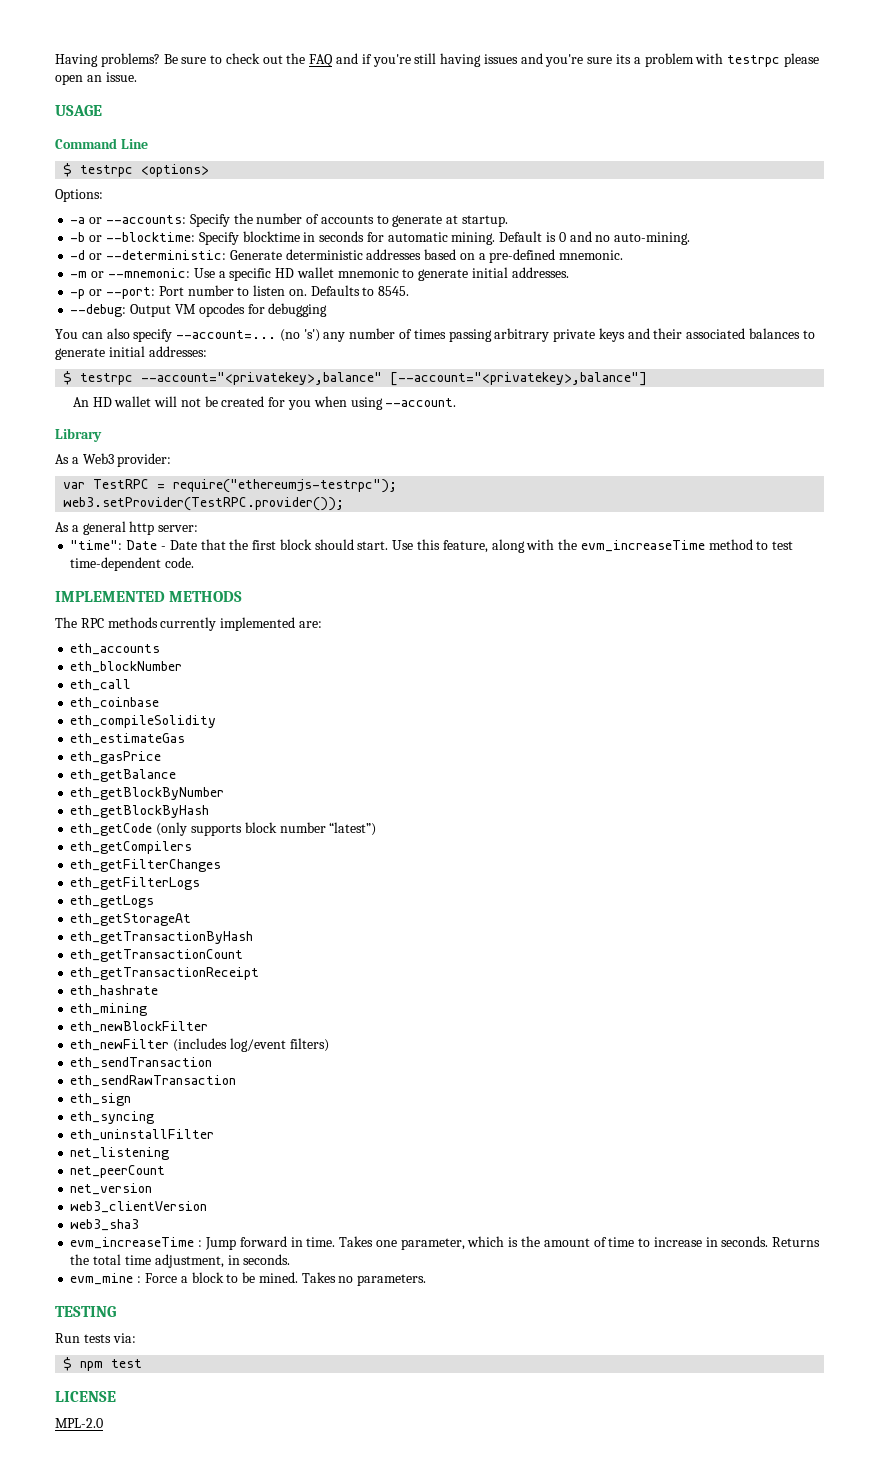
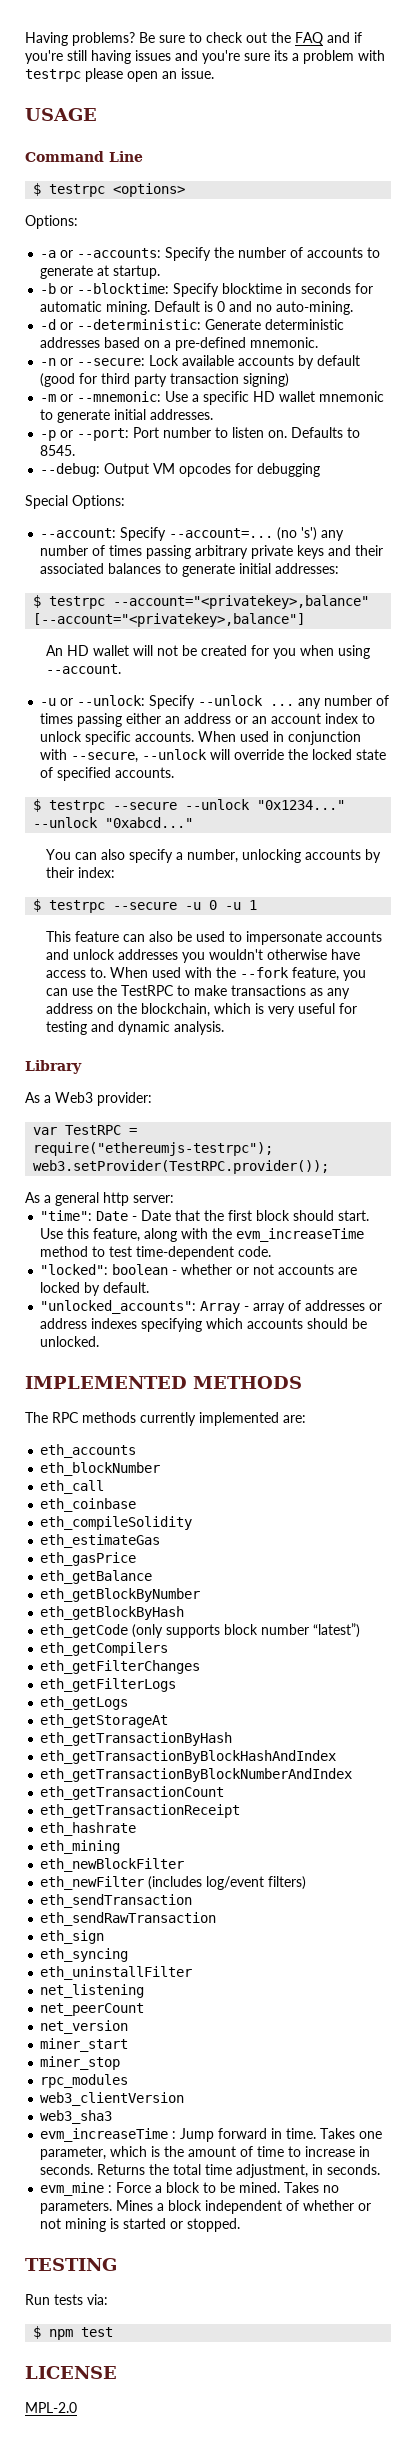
+ -n or --secure: Lock available accounts by default (good for third party transaction signing)
- You can also specify --account=...
+ Special Options:
+ --account: Specify --account=...
+ -u or --unlock: Specify --unlock ... any number of times passing either an address or an account index to unlock specific accounts. When used in conjunction with --secure, --unlock will override the locked state of specified accounts.
+ $ testrpc --secure --unlock "0x1234..." --unlock "0xabcd..."
+ You can also specify a number, unlocking accounts by their index:
+ $ testrpc --secure -u 0 -u 1
+ This feature can also be used to impersonate accounts and unlock addresses you wouldn't otherwise have access to. When used with the --fork feature, you can use the TestRPC to make transactions as any address on the blockchain, which is very useful for testing and dynamic analysis.
+ "locked": boolean - whether or not accounts are locked by default.
+ "unlocked_accounts": Array - array of addresses or address indexes specifying which accounts should be unlocked.
+ eth_getTransactionByBlockHashAndIndex
+ eth_getTransactionByBlockNumberAndIndex
+ miner_start
+ miner_stop
+ rpc_modules
+ Mines a block independent of whether or not mining is started or stopped.

